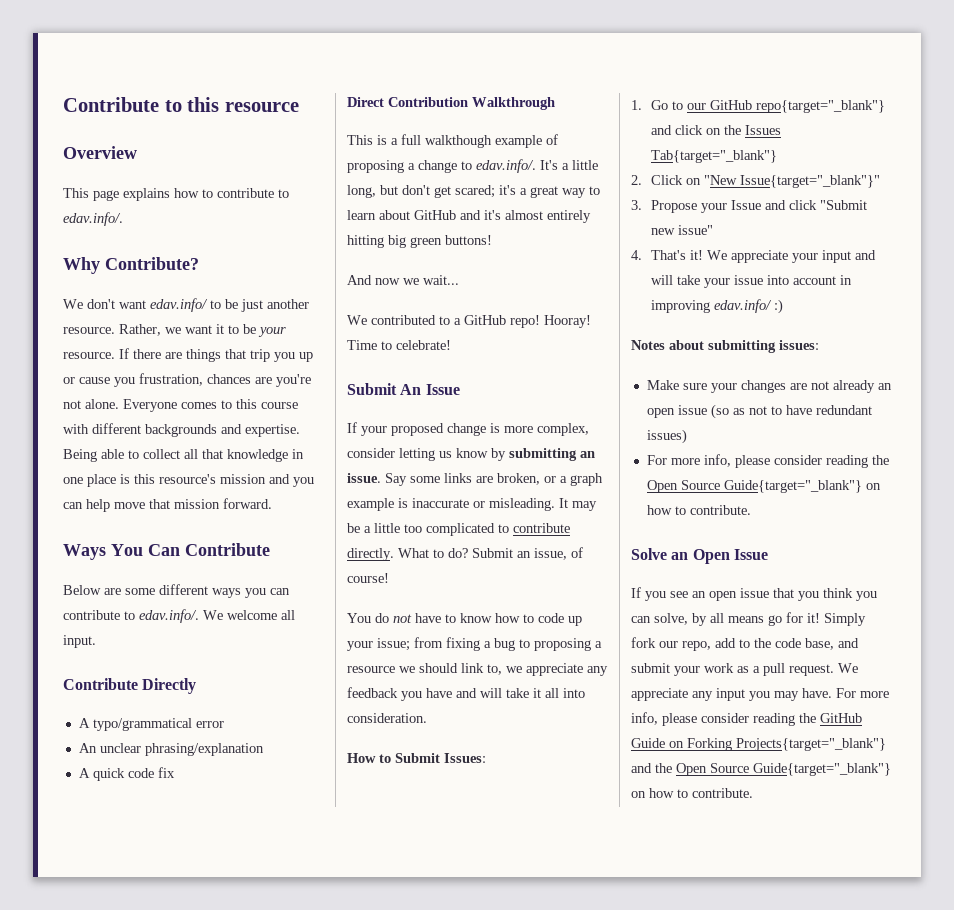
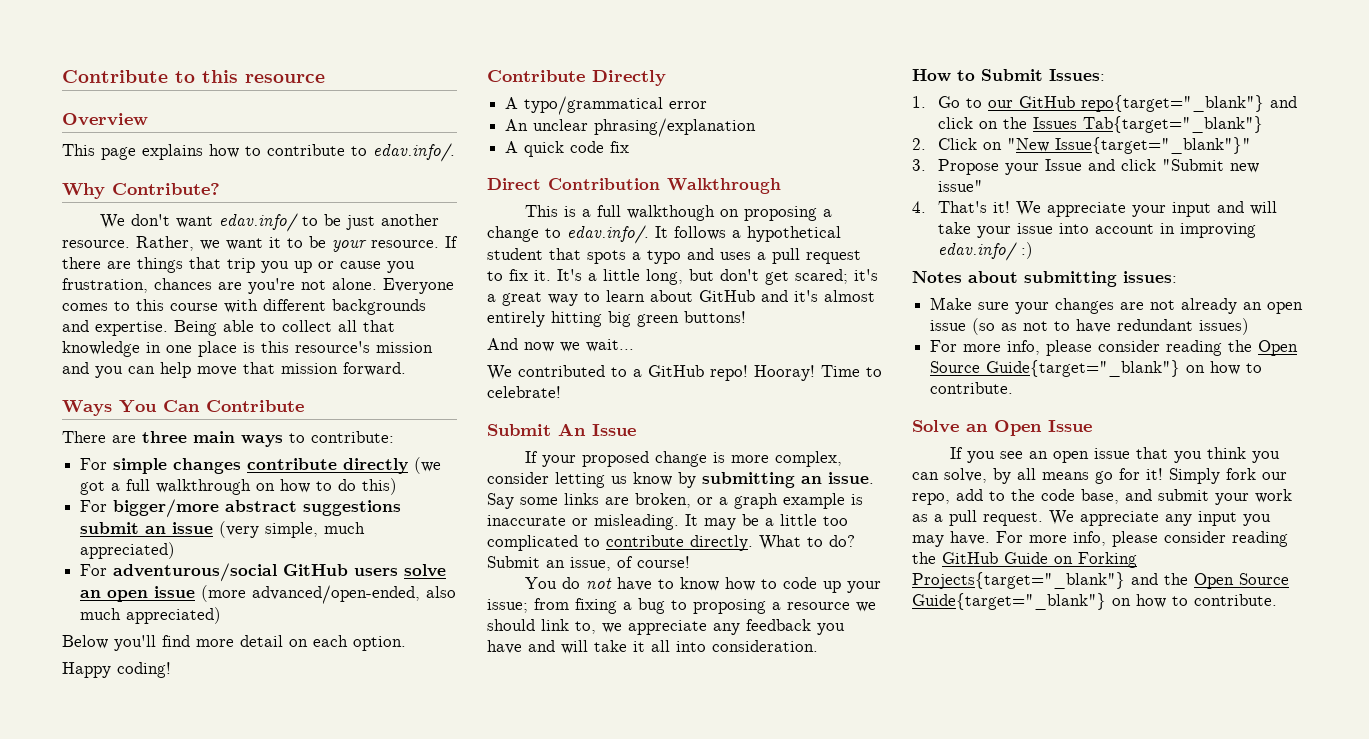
- Below are some different ways you can contribute to edav.info/. We welcome all input.
+ There are three main ways to contribute:
+ For simple changes contribute directly (we got a full walkthrough on how to do this)
+ For bigger/more abstract suggestions submit an issue (very simple, much appreciated)
+ For adventurous/social GitHub users solve an open issue (more advanced/open-ended, also much appreciated)
+ Below you'll find more detail on each option.
+ Happy coding!
- This is a full walkthough example of proposing a change to edav.info/. It's a little long, but don't get scared; it's a great way to learn about GitHub and it's almost entirely hitting big green buttons!
+ This is a full walkthough on proposing a change to edav.info/. It follows a hypothetical student that spots a typo and uses a pull request to fix it. It's a little long, but don't get scared; it's a great way to learn about GitHub and it's almost entirely hitting big green buttons!

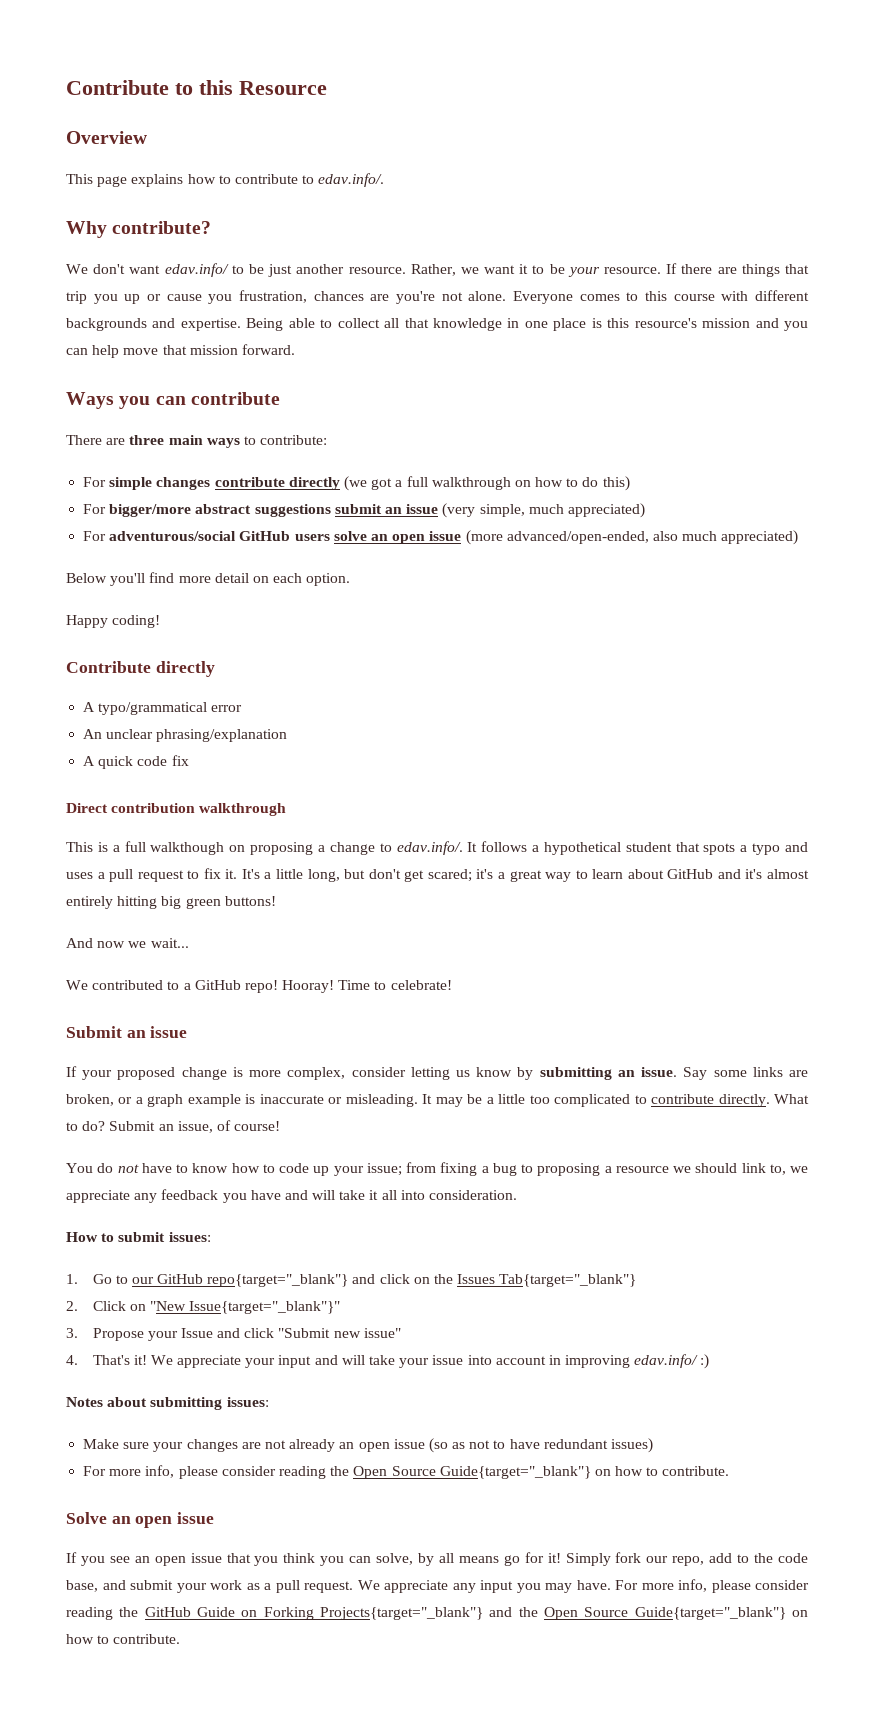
- Contribute to this resource
+ Contribute to this Resource
- Why Contribute?
+ Why contribute?
- Ways You Can Contribute
+ Ways you can contribute
- Contribute Directly
+ Contribute directly
- Direct Contribution Walkthrough
+ Direct contribution walkthrough
- Submit An Issue
+ Submit an issue
- How to Submit Issues:
+ How to submit issues:
- Solve an Open Issue
+ Solve an open issue

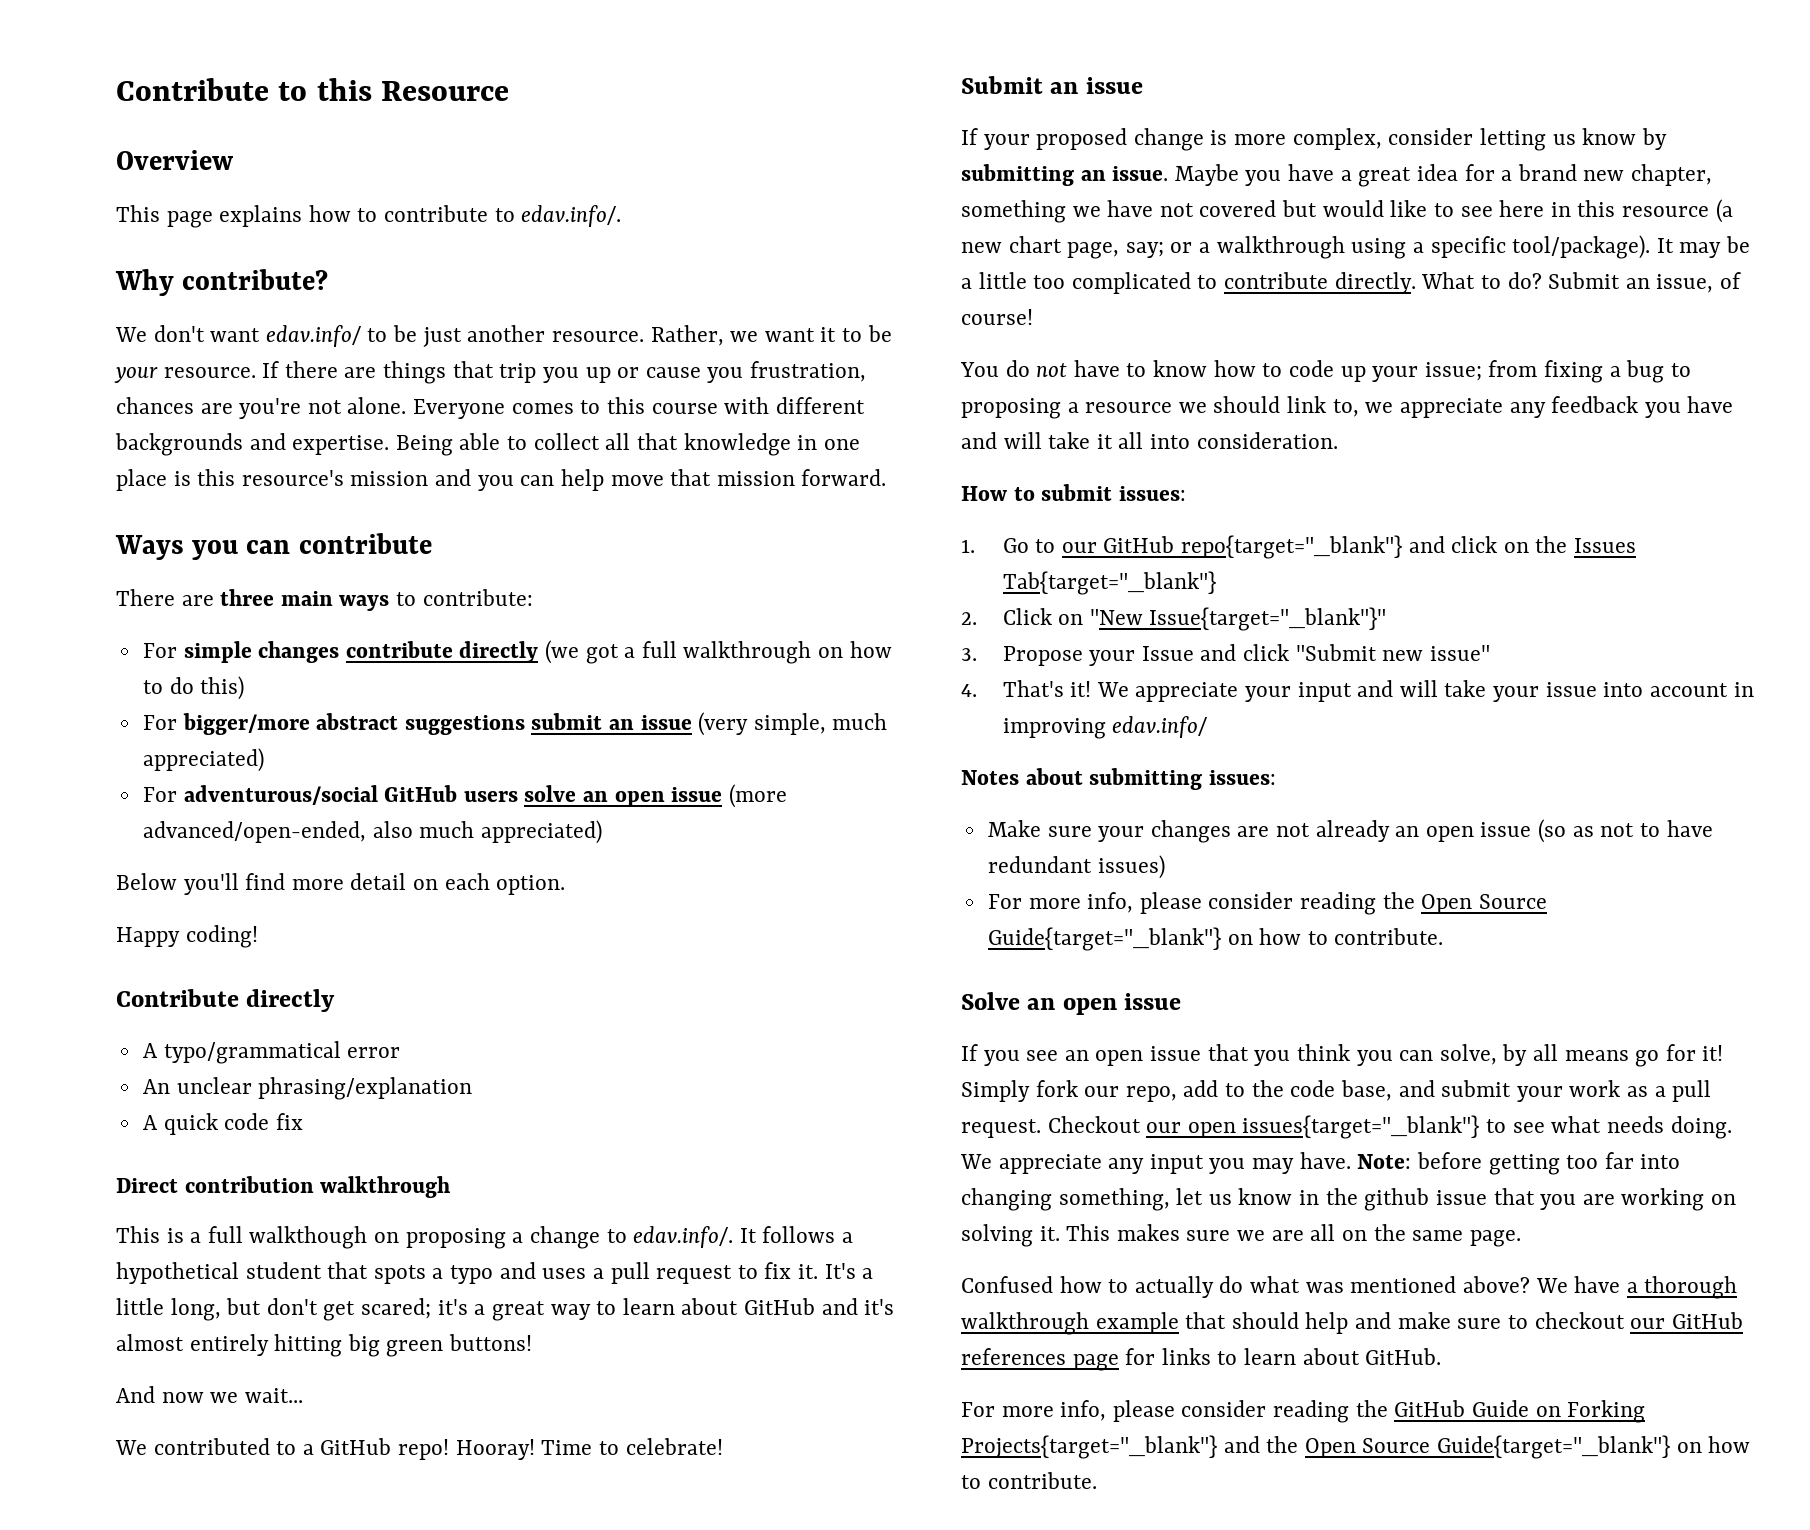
- Say some links are broken, or a graph example is inaccurate or misleading.
+ Maybe you have a great idea for a brand new chapter, something we have not covered but would like to see here in this resource (a new chart page, say; or a walkthrough using a specific tool/package).
- We appreciate your input and will take your issue into account in improving edav.info/ :)
+ We appreciate your input and will take your issue into account in improving edav.info/
+ Checkout our open issues{target="_blank"} to see what needs doing.
- We appreciate any input you may have. For more info, please consider reading the GitHub Guide on Forking Projects{target="_blank"} and the Open Source Guide{target="_blank"} on how to contribute.
+ We appreciate any input you may have. Note: before getting too far into changing something, let us know in the github issue that you are working on solving it. This makes sure we are all on the same page.
+ Confused how to actually do what was mentioned above? We have a thorough walkthrough example that should help and make sure to checkout our GitHub references page for links to learn about GitHub.
+ For more info, please consider reading the GitHub Guide on Forking Projects{target="_blank"} and the Open Source Guide{target="_blank"} on how to contribute.

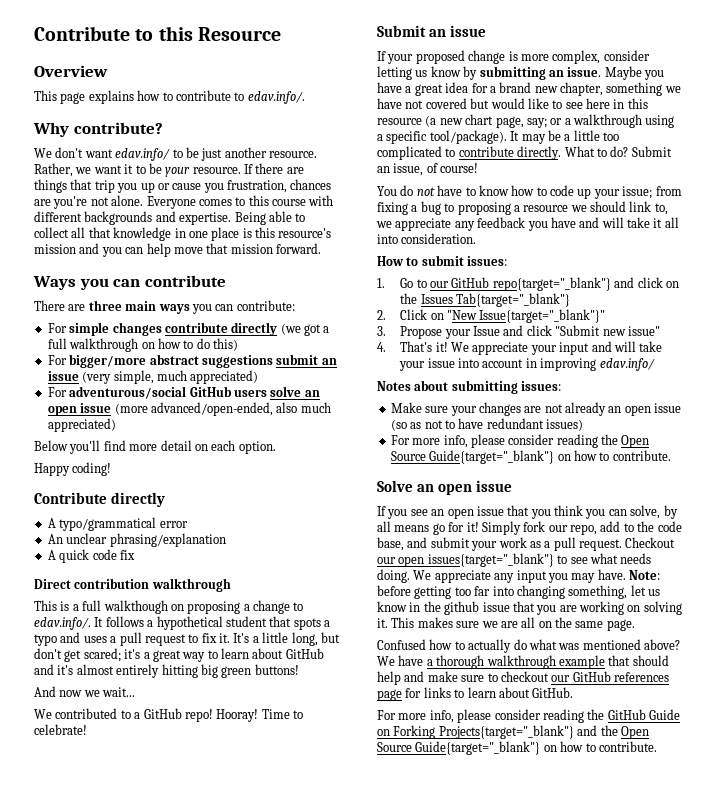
- There are three main ways to contribute:
+ There are three main ways you can contribute:

